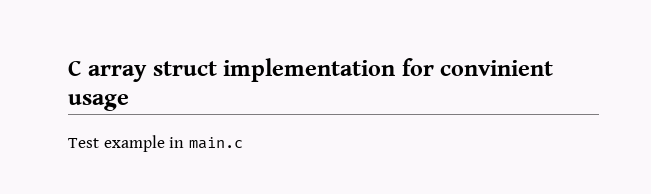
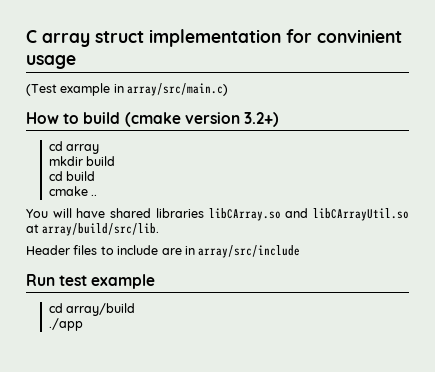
- Test example in main.c
+ (Test example in array/src/main.c)
+ How to build (cmake version 3.2+)
+ cd array
+ mkdir build
+ cd build
+ cmake ..
+ You will have shared libraries libCArray.so and libCArrayUtil.so at array/build/src/lib.
+ Header files to include are in array/src/include
+ Run test example
+ cd array/build
+ ./app

